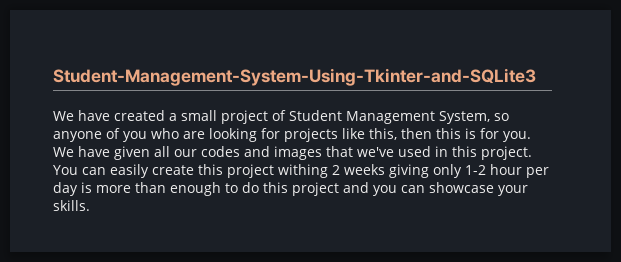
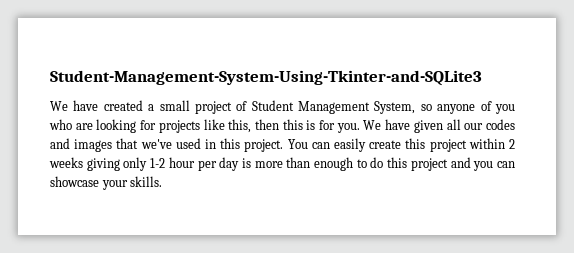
- You can easily create this project withing 2 weeks giving only 1-2 hour per day is more than enough to do this project and you can showcase your skills.
+ You can easily create this project within 2 weeks giving only 1-2 hour per day is more than enough to do this project and you can showcase your skills.

